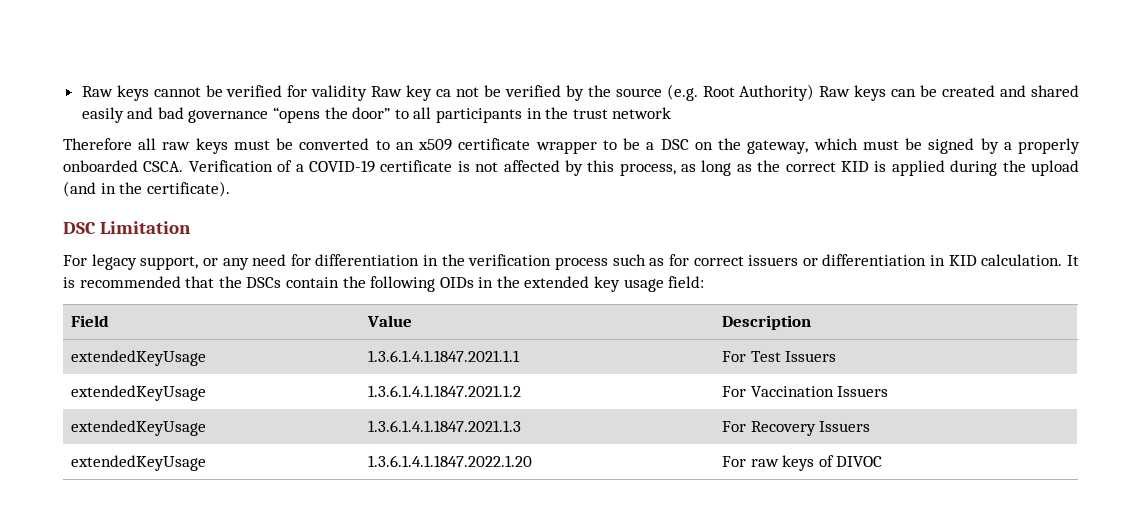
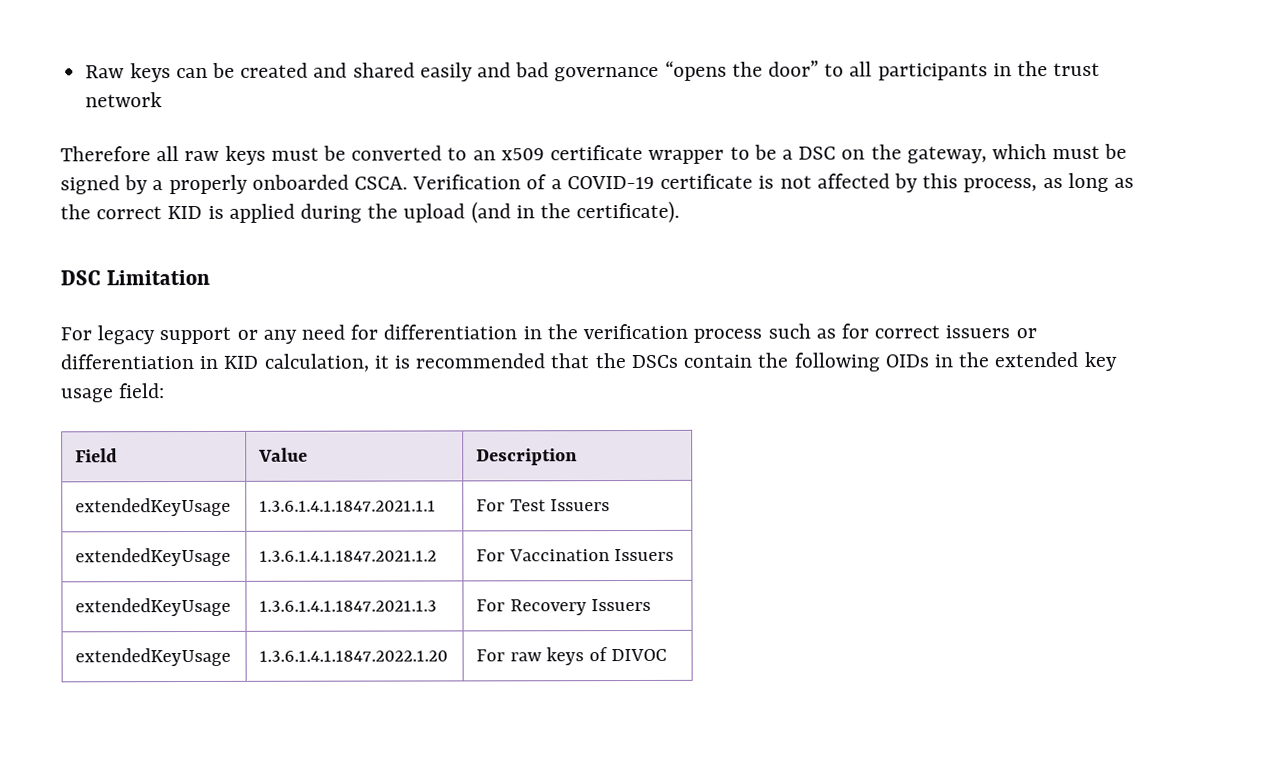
- Raw keys cannot be verified for validity Raw key ca not be verified by the source (e.g. Root Authority) Raw keys can be created and shared easily and bad governance “opens the door” to all participants in the trust network
+ Raw keys can be created and shared easily and bad governance “opens the door” to all participants in the trust network
- For legacy support, or any need for differentiation in the verification process such as for correct issuers or differentiation in KID calculation. It is recommended that the DSCs contain the following OIDs in the extended key usage field:
+ For legacy support or any need for differentiation in the verification process such as for correct issuers or differentiation in KID calculation, it is recommended that the DSCs contain the following OIDs in the extended key usage field:

